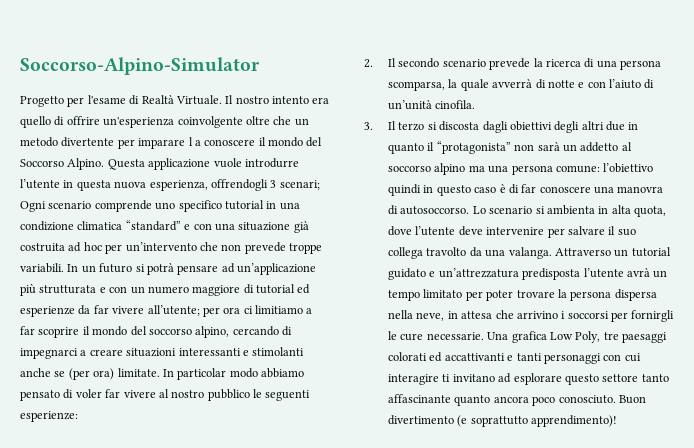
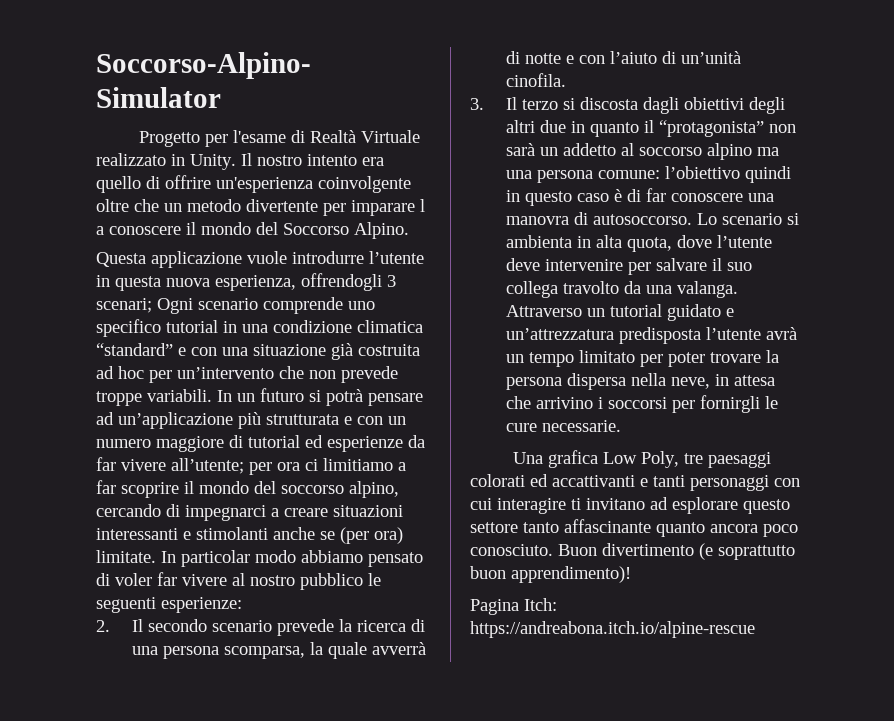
- Progetto per l'esame di Realtà Virtuale.
+ Progetto per l'esame di Realtà Virtuale realizzato in Unity.
- Il nostro intento era quello di offrire un'esperienza coinvolgente oltre che un metodo divertente per imparare l a conoscere il mondo del Soccorso Alpino. Questa applicazione vuole introdurre l’utente in questa nuova esperienza, offrendogli 3 scenari;
+ Il nostro intento era quello di offrire un'esperienza coinvolgente oltre che un metodo divertente per imparare l a conoscere il mondo del Soccorso Alpino.
+ Questa applicazione vuole introdurre l’utente in questa nuova esperienza, offrendogli 3 scenari;
- Attraverso un tutorial guidato e un’attrezzatura predisposta l’utente avrà un tempo limitato per poter trovare la persona dispersa nella neve, in attesa che arrivino i soccorsi per fornirgli le cure necessarie. Una grafica Low Poly, tre paesaggi colorati ed accattivanti e tanti personaggi con cui interagire ti invitano ad esplorare questo settore tanto affascinante quanto ancora poco conosciuto.
+ Attraverso un tutorial guidato e un’attrezzatura predisposta l’utente avrà un tempo limitato per poter trovare la persona dispersa nella neve, in attesa che arrivino i soccorsi per fornirgli le cure necessarie.
+ Una grafica Low Poly, tre paesaggi colorati ed accattivanti e tanti personaggi con cui interagire ti invitano ad esplorare questo settore tanto affascinante quanto ancora poco conosciuto.
- Buon divertimento (e soprattutto apprendimento)!
+ Buon divertimento (e soprattutto buon apprendimento)!
+ Pagina Itch: https://andreabona.itch.io/alpine-rescue

